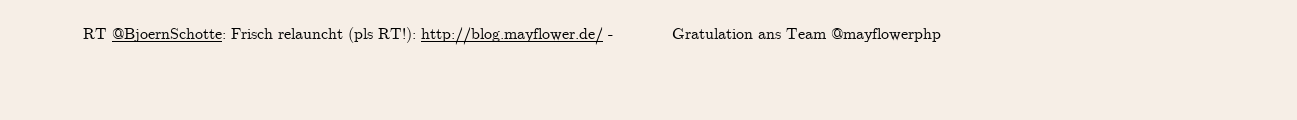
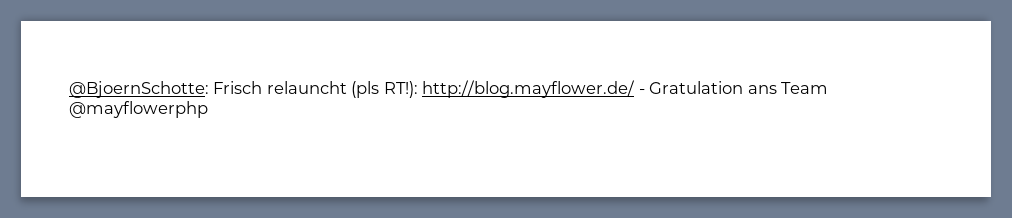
- RT @BjoernSchotte: Frisch relauncht (pls RT!): http://blog.mayflower.de/ - Gratulation ans Team @mayflowerphp
+ @BjoernSchotte: Frisch relauncht (pls RT!): http://blog.mayflower.de/ - Gratulation ans Team @mayflowerphp

